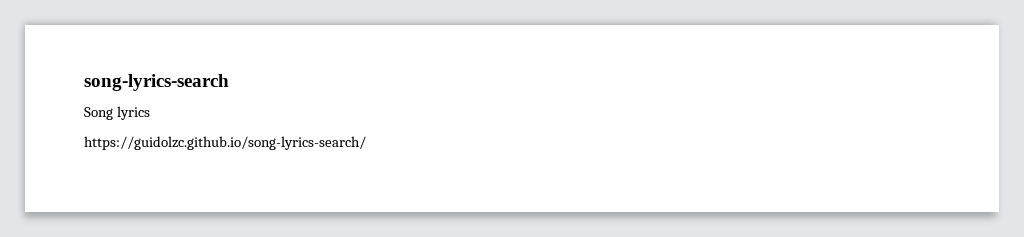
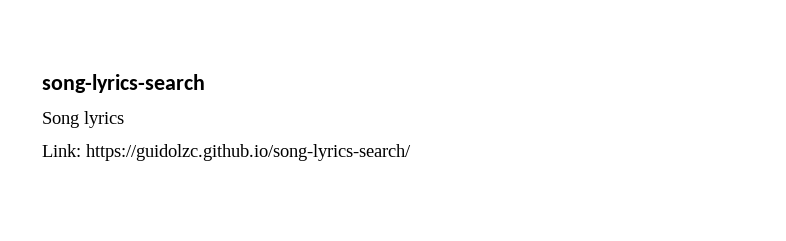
- https://guidolzc.github.io/song-lyrics-search/
+ Link: https://guidolzc.github.io/song-lyrics-search/

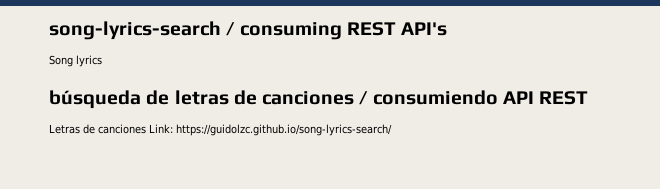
- song-lyrics-search
+ song-lyrics-search / consuming REST API's
  Song lyrics
- Link: https://guidolzc.github.io/song-lyrics-search/
+ búsqueda de letras de canciones / consumiendo API REST
+ Letras de canciones Link: https://guidolzc.github.io/song-lyrics-search/

